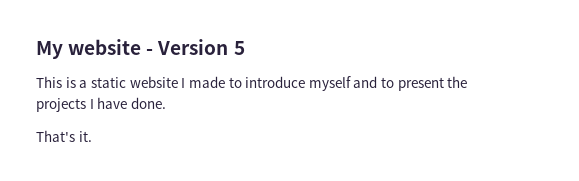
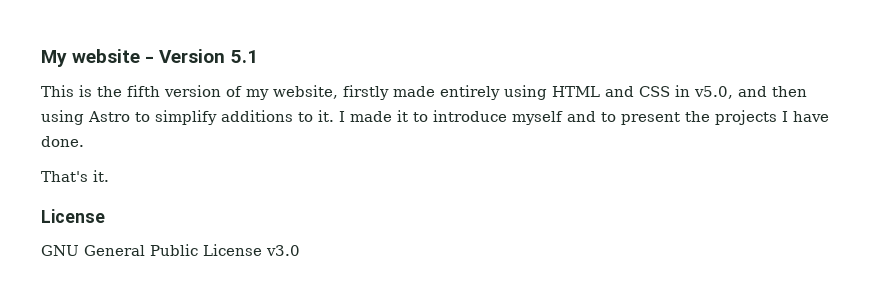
- My website - Version 5
+ My website - Version 5.1
- This is a static website I made to introduce myself and to present the projects I have done.
+ This is the fifth version of my website, firstly made entirely using HTML and CSS in v5.0, and then using Astro to simplify additions to it. I made it to introduce myself and to present the projects I have done.
  That's it.
+ License
+ GNU General Public License v3.0

